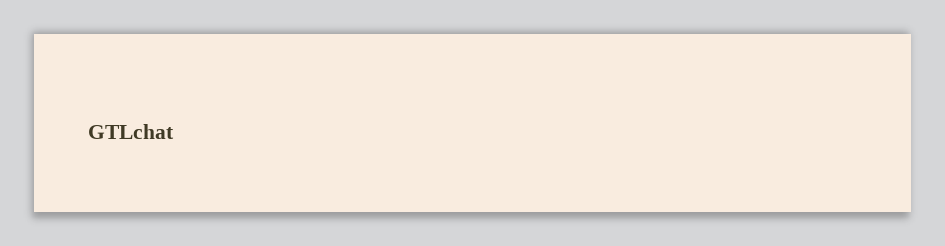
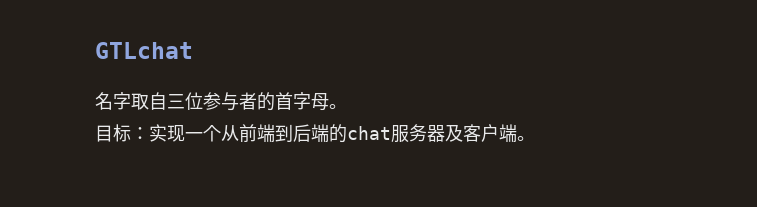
+ 名字取自三位参与者的首字母。
+ 目标：实现一个从前端到后端的chat服务器及客户端。

